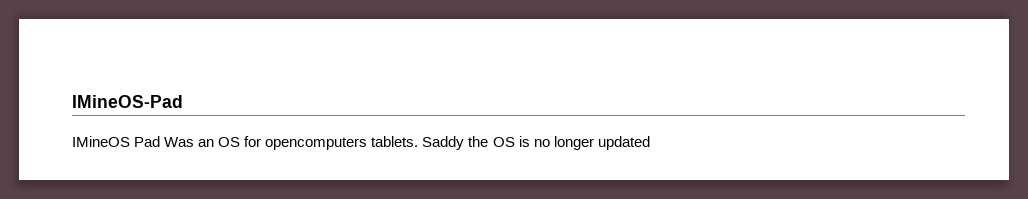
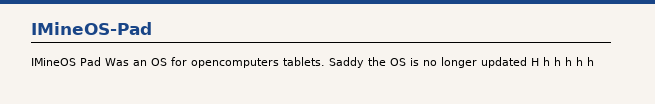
- Saddy the OS is no longer updated
+ Saddy the OS is no longer updated H h h h h h

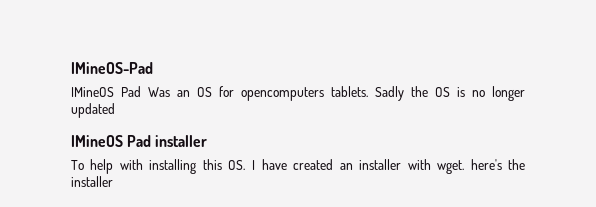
- Saddy the OS is no longer updated H h h h h h
+ Sadly the OS is no longer updated
+ IMineOS Pad installer
+ To help with installing this OS. I have created an installer with wget. here's the installer

